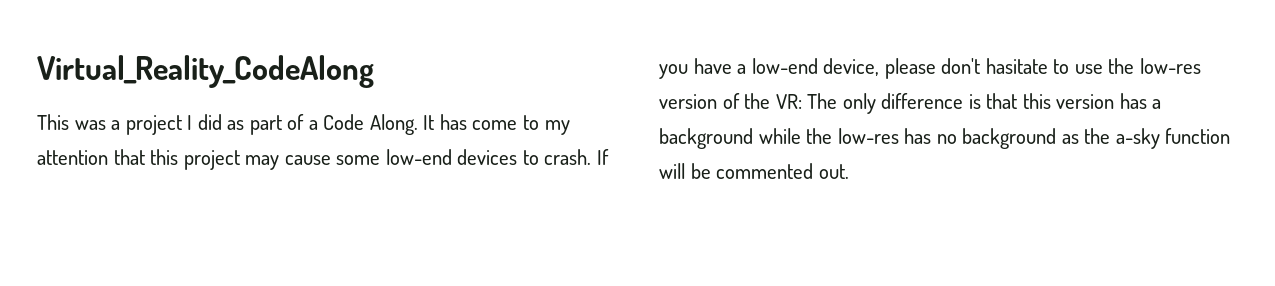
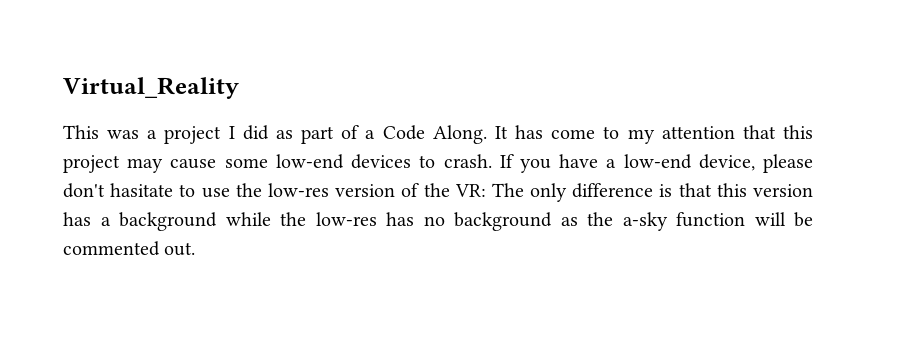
- Virtual_Reality_CodeAlong
+ Virtual_Reality

